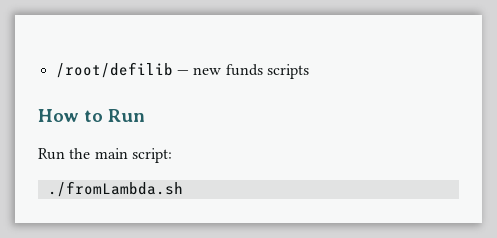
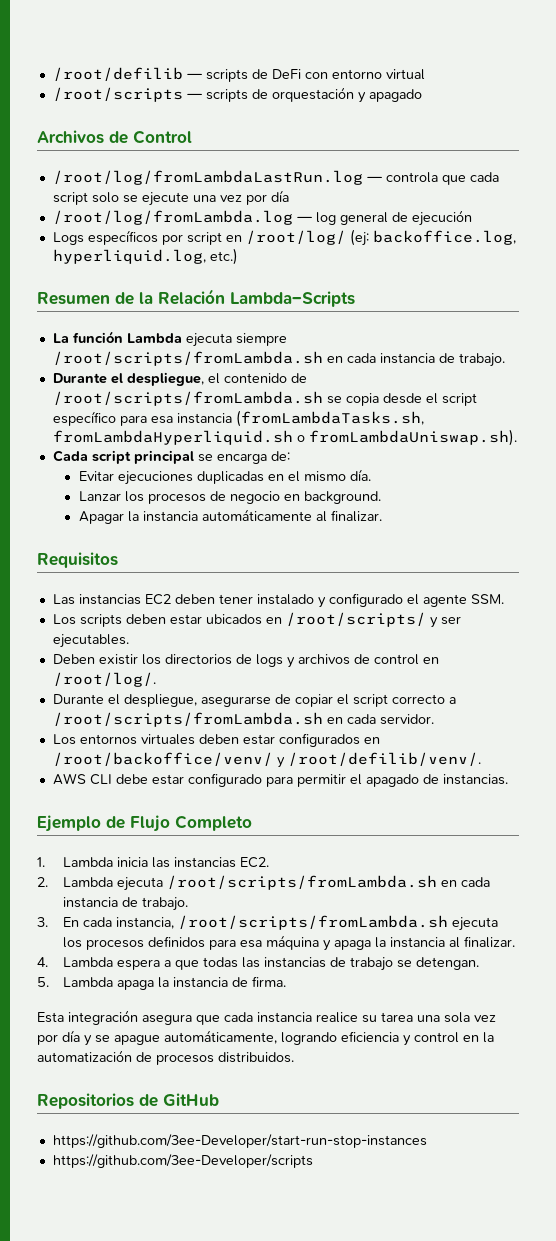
- /root/defilib — new funds scripts
- How to Run
- Run the main script:
- ./fromLambda.sh
+ /root/defilib — scripts de DeFi con entorno virtual
+ /root/scripts — scripts de orquestación y apagado
+ Archivos de Control
+ /root/log/fromLambdaLastRun.log — controla que cada script solo se ejecute una vez por día
+ /root/log/fromLambda.log — log general de ejecución
+ Logs específicos por script en /root/log/ (ej: backoffice.log, hyperliquid.log, etc.)
+ Resumen de la Relación Lambda–Scripts
+ La función Lambda ejecuta siempre /root/scripts/fromLambda.sh en cada instancia de trabajo.
+ Durante el despliegue, el contenido de /root/scripts/fromLambda.sh se copia desde el script específico para esa instancia (fromLambdaTasks.sh, fromLambdaHyperliquid.sh o fromLambdaUniswap.sh).
+ Cada script principal se encarga de:
+ Evitar ejecuciones duplicadas en el mismo día.
+ Lanzar los procesos de negocio en background.
+ Apagar la instancia automáticamente al finalizar.
+ Requisitos
+ Las instancias EC2 deben tener instalado y configurado el agente SSM.
+ Los scripts deben estar ubicados en /root/scripts/ y ser ejecutables.
+ Deben existir los directorios de logs y archivos de control en /root/log/.
+ Durante el despliegue, asegurarse de copiar el script correcto a /root/scripts/fromLambda.sh en cada servidor.
+ Los entornos virtuales deben estar configurados en /root/backoffice/venv/ y /root/defilib/venv/.
+ AWS CLI debe estar configurado para permitir el apagado de instancias.
+ Ejemplo de Flujo Completo
+ 1. Lambda inicia las instancias EC2.
+ 2. Lambda ejecuta /root/scripts/fromLambda.sh en cada instancia de trabajo.
+ 3. En cada instancia, /root/scripts/fromLambda.sh ejecuta los procesos definidos para esa máquina y apaga la instancia al finalizar.
+ 4. Lambda espera a que todas las instancias de trabajo se detengan.
+ 5. Lambda apaga la instancia de firma.
+ Esta integración asegura que cada instancia realice su tarea una sola vez por día y se apague automáticamente, logrando eficiencia y control en la automatización de procesos distribuidos.
+ Repositorios de GitHub
+ https://github.com/3ee-Developer/start-run-stop-instances
+ https://github.com/3ee-Developer/scripts

